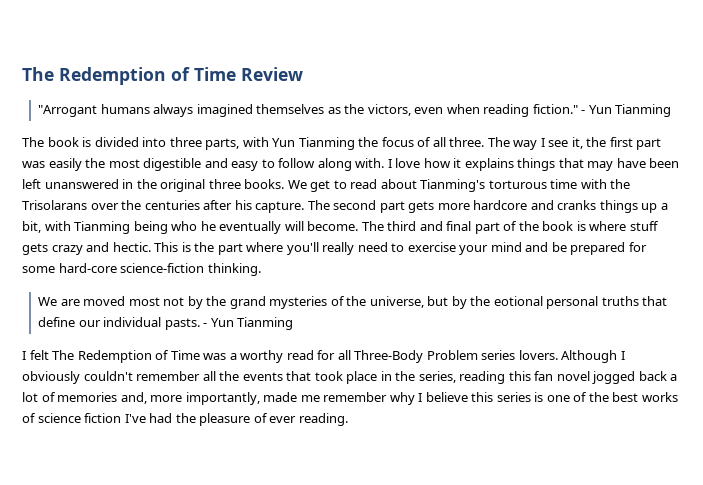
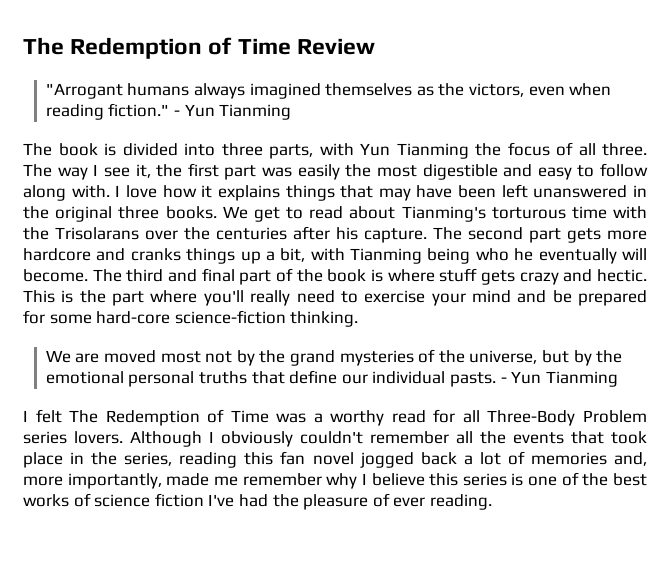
- We are moved most not by the grand mysteries of the universe, but by the eotional personal truths that define our individual pasts.
+ We are moved most not by the grand mysteries of the universe, but by the emotional personal truths that define our individual pasts.

